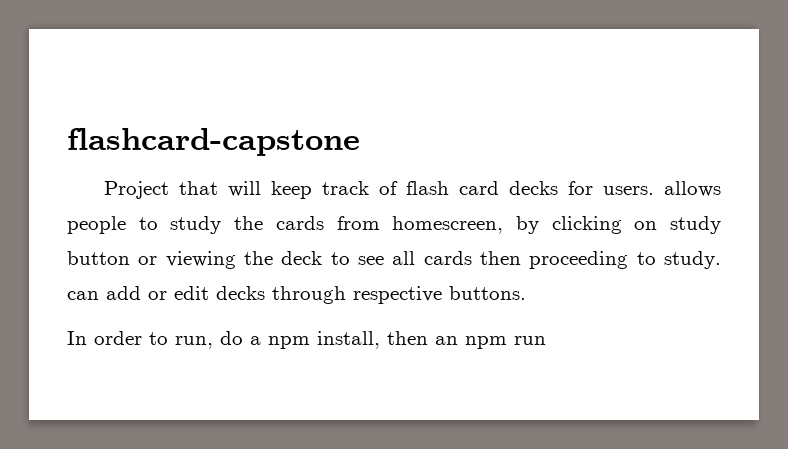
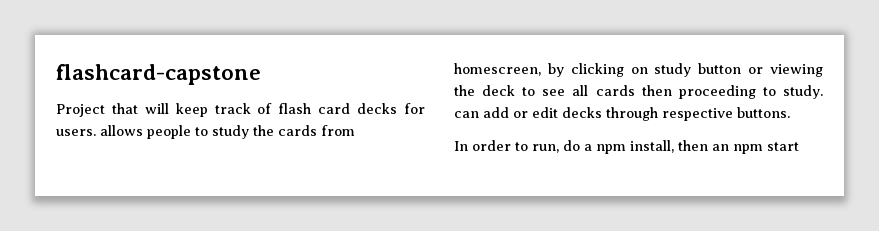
- In order to run, do a npm install, then an npm run
+ In order to run, do a npm install, then an npm start

